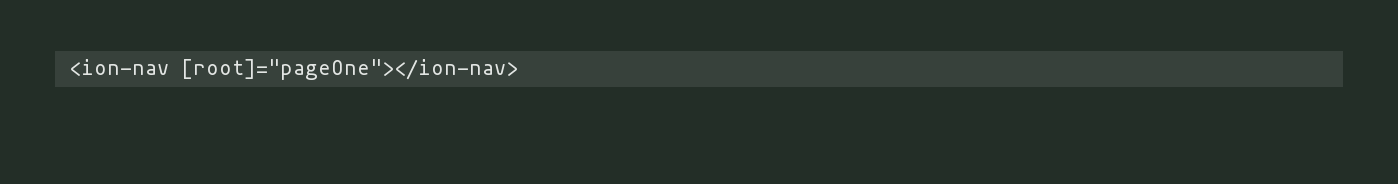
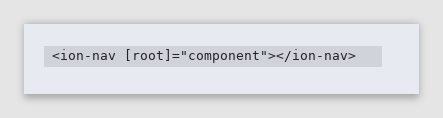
- <ion-nav [root]="pageOne"></ion-nav>
+ <ion-nav [root]="component"></ion-nav>

